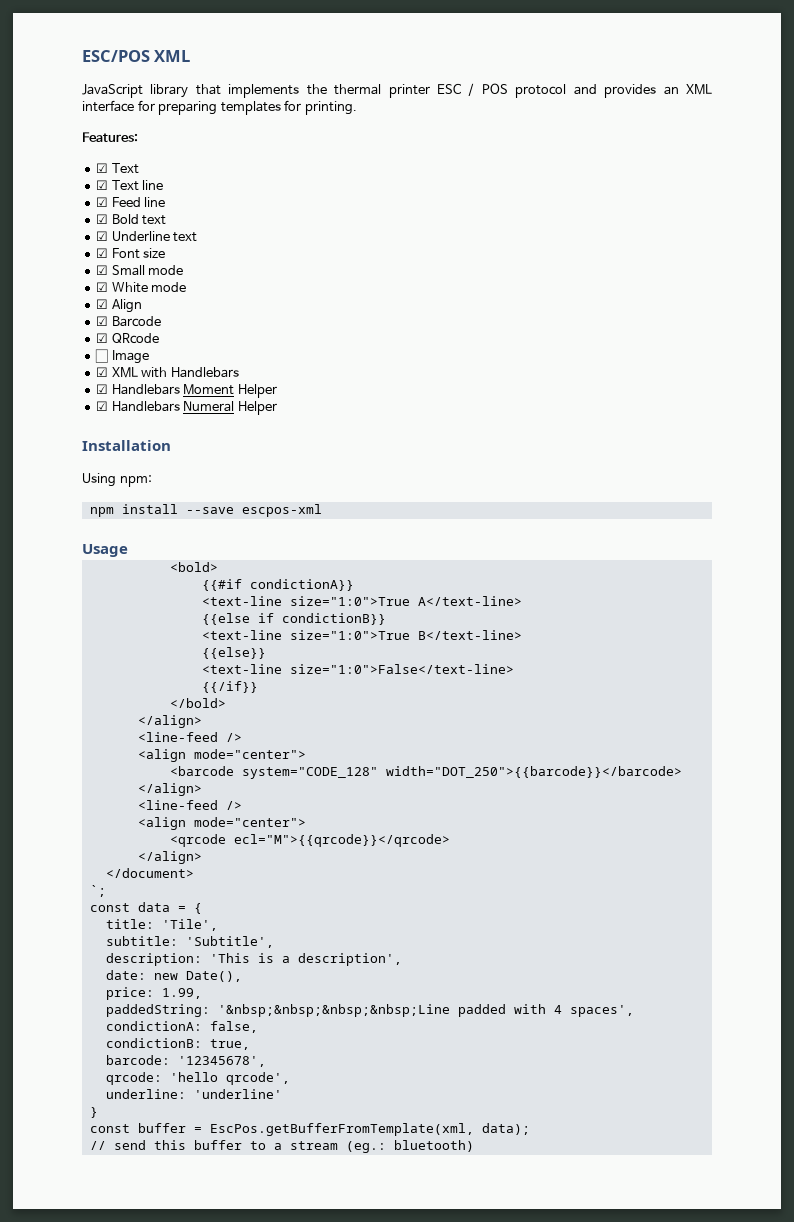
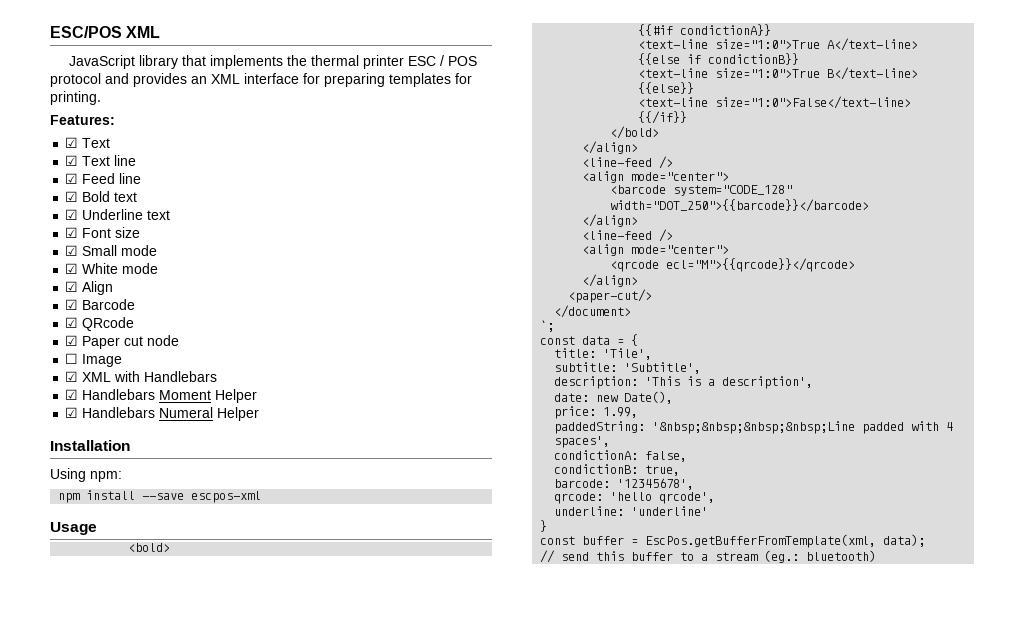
+ ☑ Paper cut node
+ <paper-cut/>

